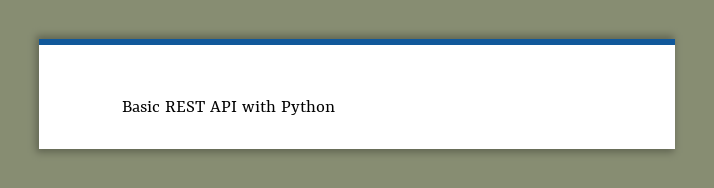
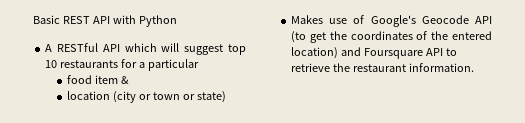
+ A RESTful API which will suggest top 10 restaurants for a particular
+ food item &
+ location (city or town or state)
+ Makes use of Google's Geocode API (to get the coordinates of the entered location) and Foursquare API to retrieve the restaurant information.

